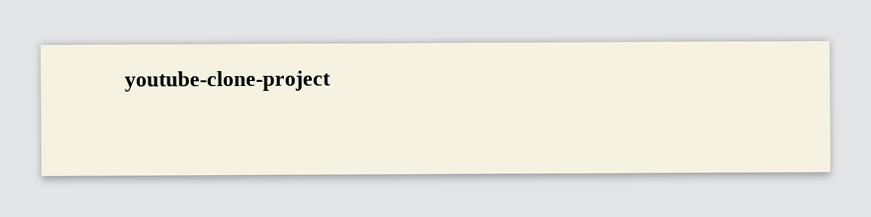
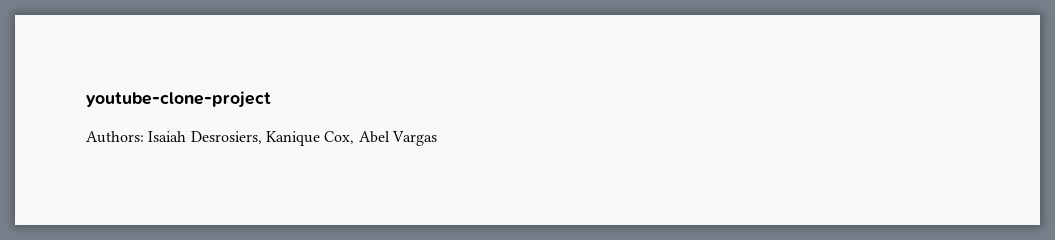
+ Authors: Isaiah Desrosiers, Kanique Cox, Abel Vargas

